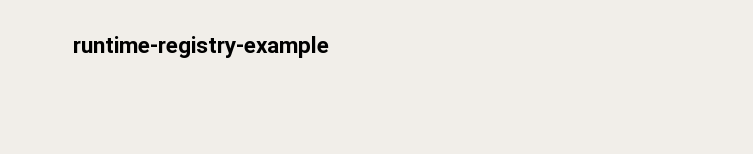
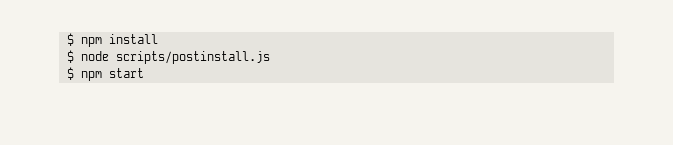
- runtime-registry-example
+ $ npm install
+ $ node scripts/postinstall.js
+ $ npm start

